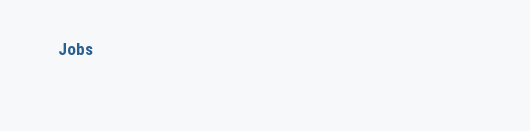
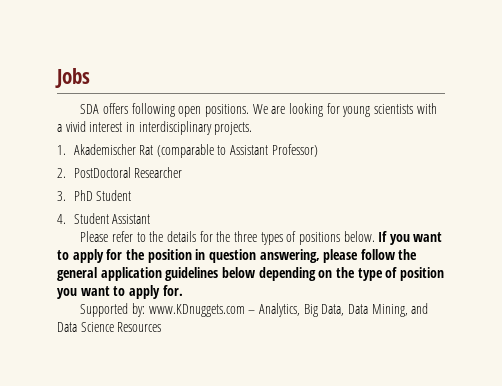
+ SDA offers following open positions. We are looking for young scientists with a vivid interest in interdisciplinary projects.
+ 1. Akademischer Rat (comparable to Assistant Professor)
+ 2. PostDoctoral Researcher
+ 3. PhD Student
+ 4. Student Assistant
+ Please refer to the details for the three types of positions below. If you want to apply for the position in question answering, please follow the general application guidelines below depending on the type of position you want to apply for.
+ Supported by: www.KDnuggets.com – Analytics, Big Data, Data Mining, and Data Science Resources

